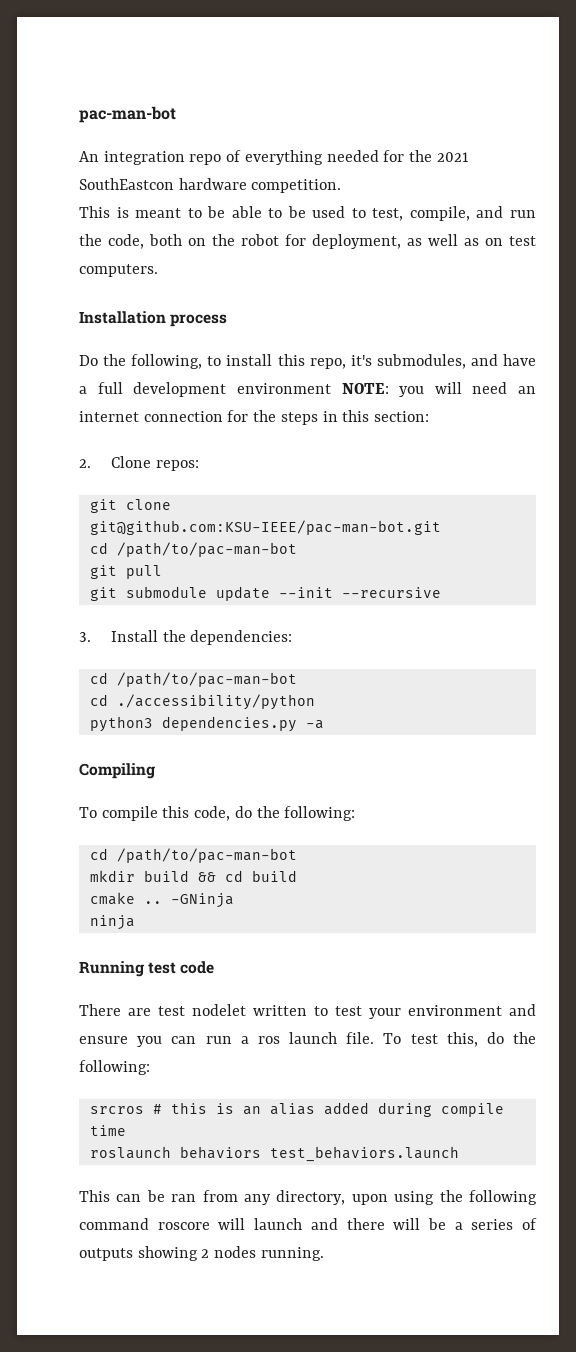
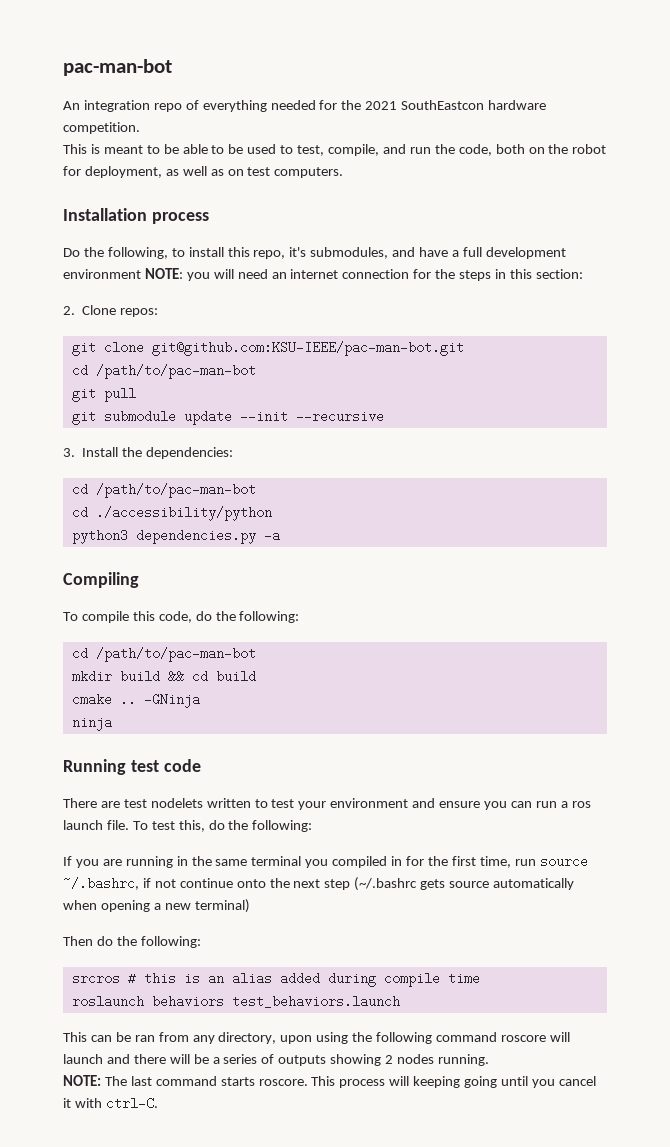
- There are test nodelet written to test your environment and ensure you can run a ros launch file.
+ There are test nodelets written to test your environment and ensure you can run a ros launch file.
+ If you are running in the same terminal you compiled in for the first time, run source ~/.bashrc, if not continue onto the next step (~/.bashrc gets source automatically when opening a new terminal)
+ Then do the following:
+ NOTE: The last command starts roscore. This process will keeping going until you cancel it with ctrl-C.

